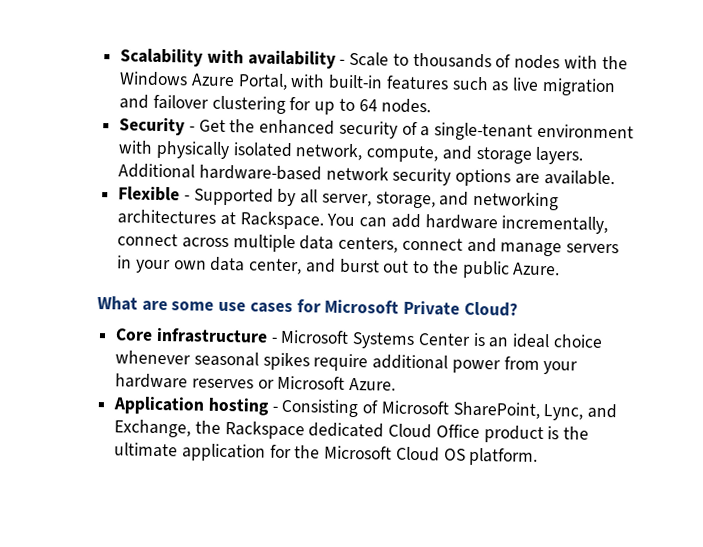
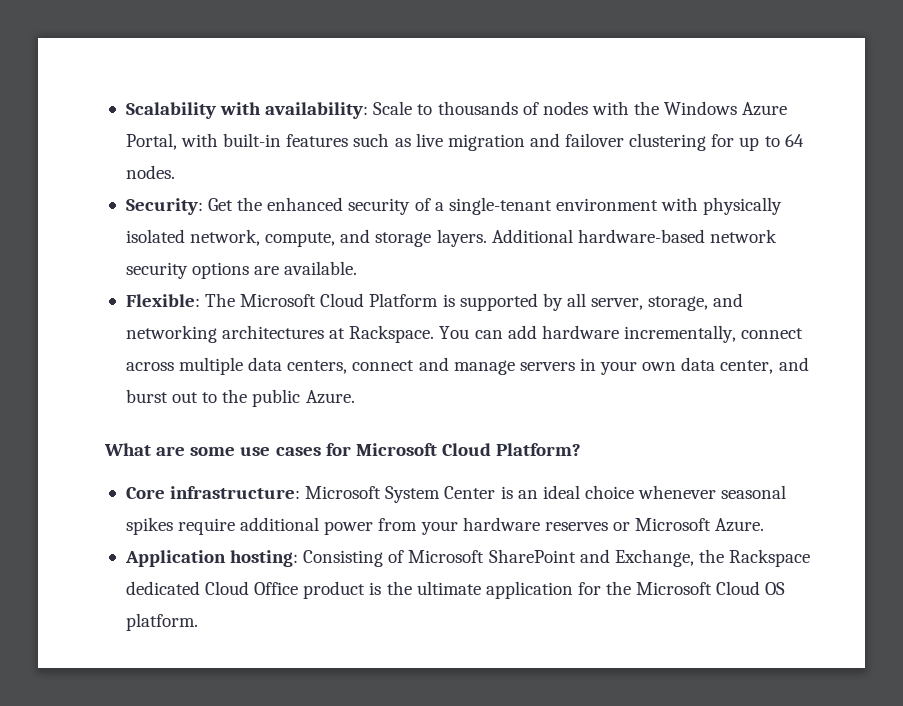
- Scalability with availability - Scale to thousands of nodes with the Windows Azure Portal, with built-in features such as live migration and failover clustering for up to 64 nodes.
+ Scalability with availability: Scale to thousands of nodes with the Windows Azure Portal, with built-in features such as live migration and failover clustering for up to 64 nodes.
- Security - Get the enhanced security of a single-tenant environment with physically isolated network, compute, and storage layers.
+ Security: Get the enhanced security of a single-tenant environment with physically isolated network, compute, and storage layers.
- Flexible - Supported by all server, storage, and networking architectures at Rackspace.
+ Flexible: The Microsoft Cloud Platform is supported by all server, storage, and networking architectures at Rackspace.
- What are some use cases for Microsoft Private Cloud?
+ What are some use cases for Microsoft Cloud Platform?
- Core infrastructure - Microsoft Systems Center is an ideal choice whenever seasonal spikes require additional power from your hardware reserves or Microsoft Azure.
+ Core infrastructure: Microsoft System Center is an ideal choice whenever seasonal spikes require additional power from your hardware reserves or Microsoft Azure.
- Application hosting - Consisting of Microsoft SharePoint, Lync, and Exchange, the Rackspace dedicated Cloud Office product is the ultimate application for the Microsoft Cloud OS platform.
+ Application hosting: Consisting of Microsoft SharePoint and Exchange, the Rackspace dedicated Cloud Office product is the ultimate application for the Microsoft Cloud OS platform.

